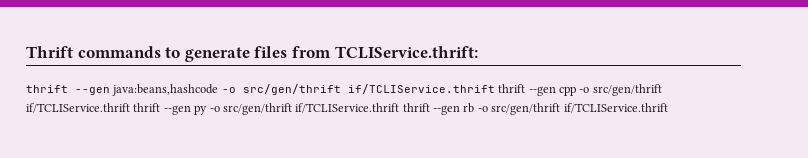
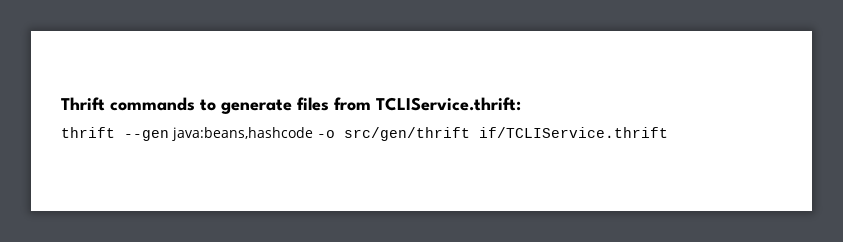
- thrift --gen java:beans,hashcode -o src/gen/thrift if/TCLIService.thrift thrift --gen cpp -o src/gen/thrift if/TCLIService.thrift thrift --gen py -o src/gen/thrift if/TCLIService.thrift thrift --gen rb -o src/gen/thrift if/TCLIService.thrift
+ thrift --gen java:beans,hashcode -o src/gen/thrift if/TCLIService.thrift

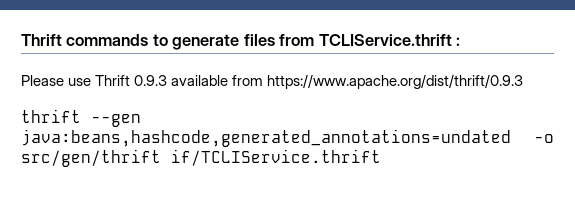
- Thrift commands to generate files from TCLIService.thrift:
+ Thrift commands to generate files from TCLIService.thrift :
+ Please use Thrift 0.9.3 available from https://www.apache.org/dist/thrift/0.9.3
- thrift --gen java:beans,hashcode -o src/gen/thrift if/TCLIService.thrift
+ thrift --gen java:beans,hashcode,generated_annotations=undated -o src/gen/thrift if/TCLIService.thrift

